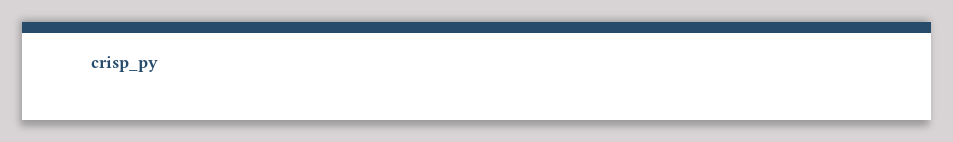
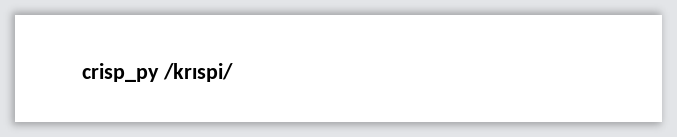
- crisp_py
+ crisp_py /krɪspi/

